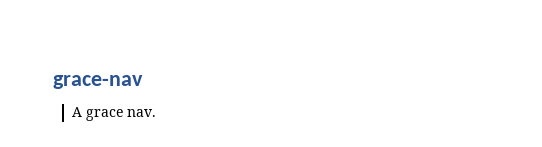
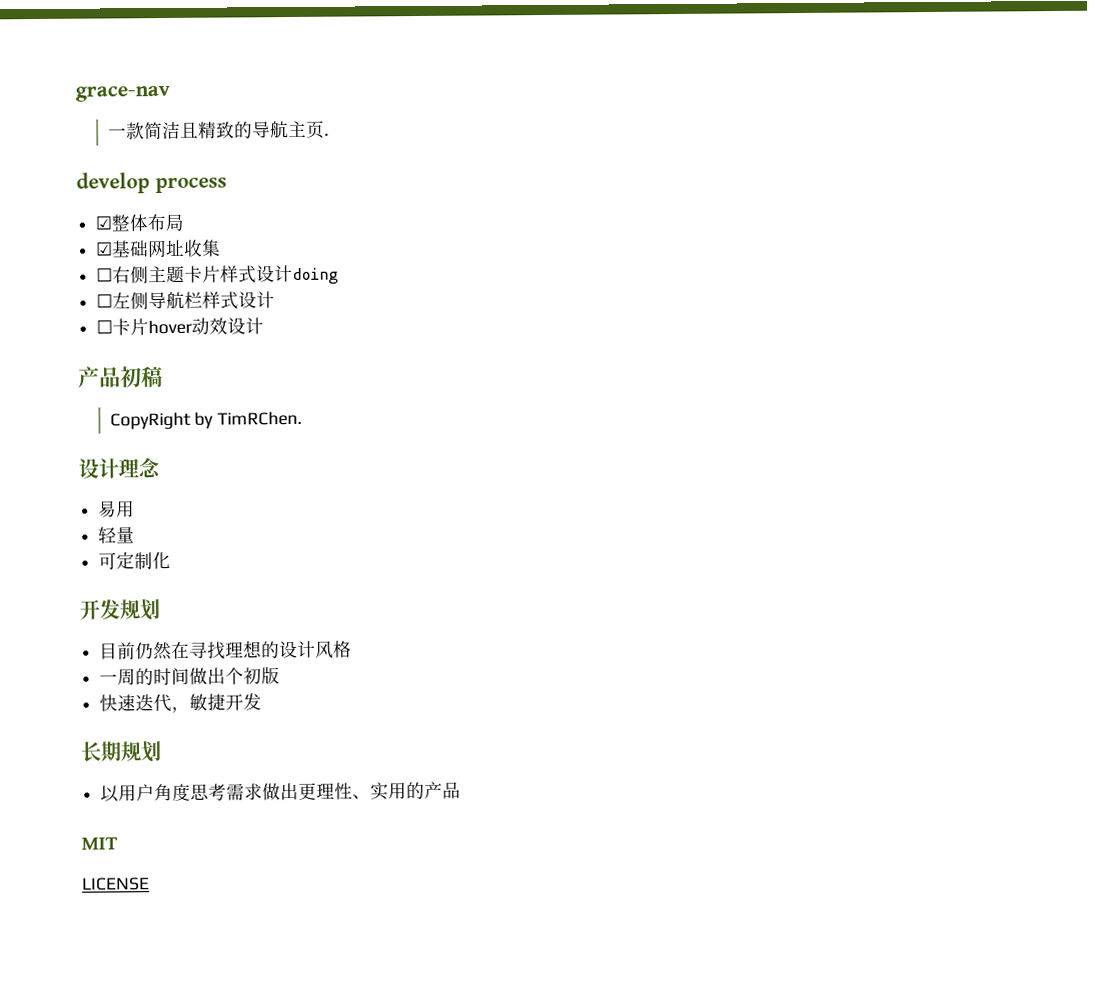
- A grace nav.
+ 一款简洁且精致的导航主页.
+ develop process
+ ☑整体布局
+ ☑基础网址收集
+ ☐右侧主题卡片样式设计doing
+ ☐左侧导航栏样式设计
+ ☐卡片hover动效设计
+ 产品初稿
+ CopyRight by TimRChen.
+ 设计理念
+ 易用
+ 轻量
+ 可定制化
+ 开发规划
+ 目前仍然在寻找理想的设计风格
+ 一周的时间做出个初版
+ 快速迭代，敏捷开发
+ 长期规划
+ 以用户角度思考需求做出更理性、实用的产品
+ MIT
+ LICENSE

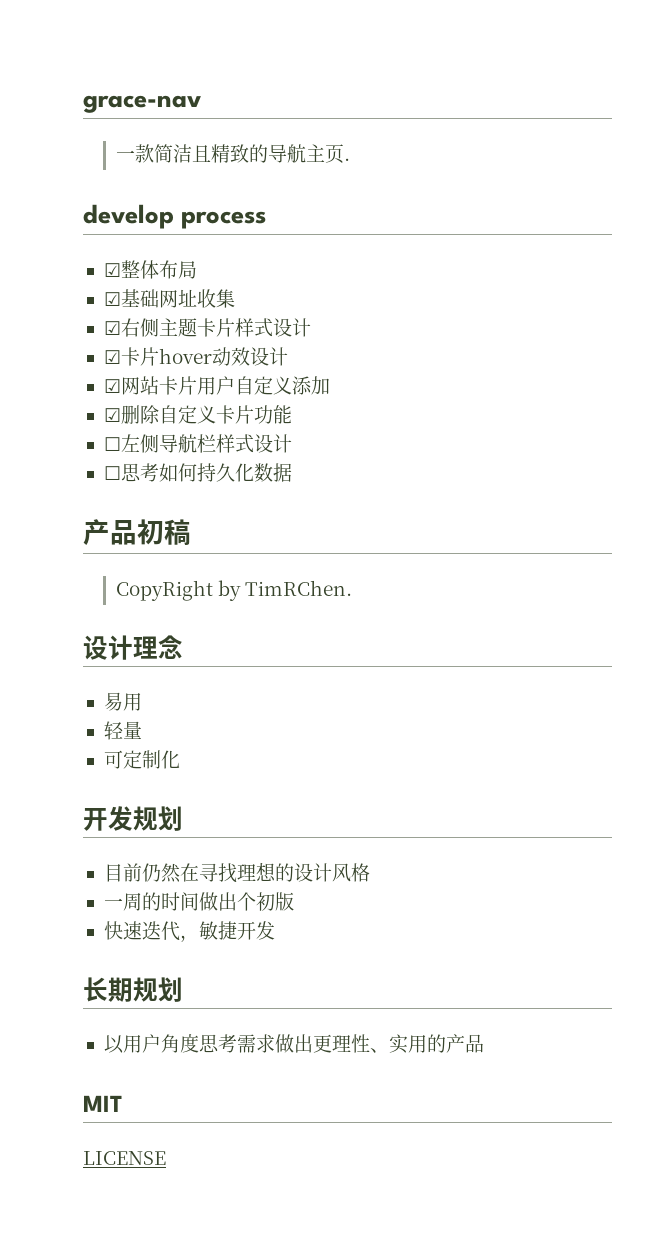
- ☐右侧主题卡片样式设计doing
+ ☑右侧主题卡片样式设计
+ ☑卡片hover动效设计
+ ☑网站卡片用户自定义添加
+ ☑删除自定义卡片功能
- ☐卡片hover动效设计
+ ☐思考如何持久化数据

